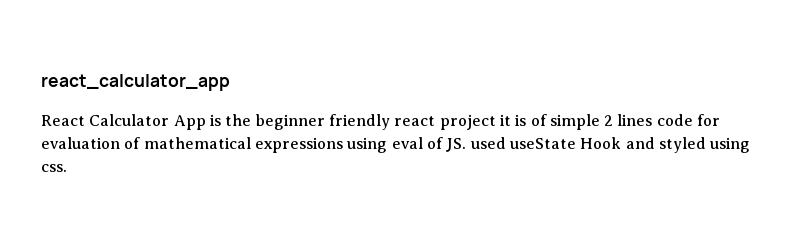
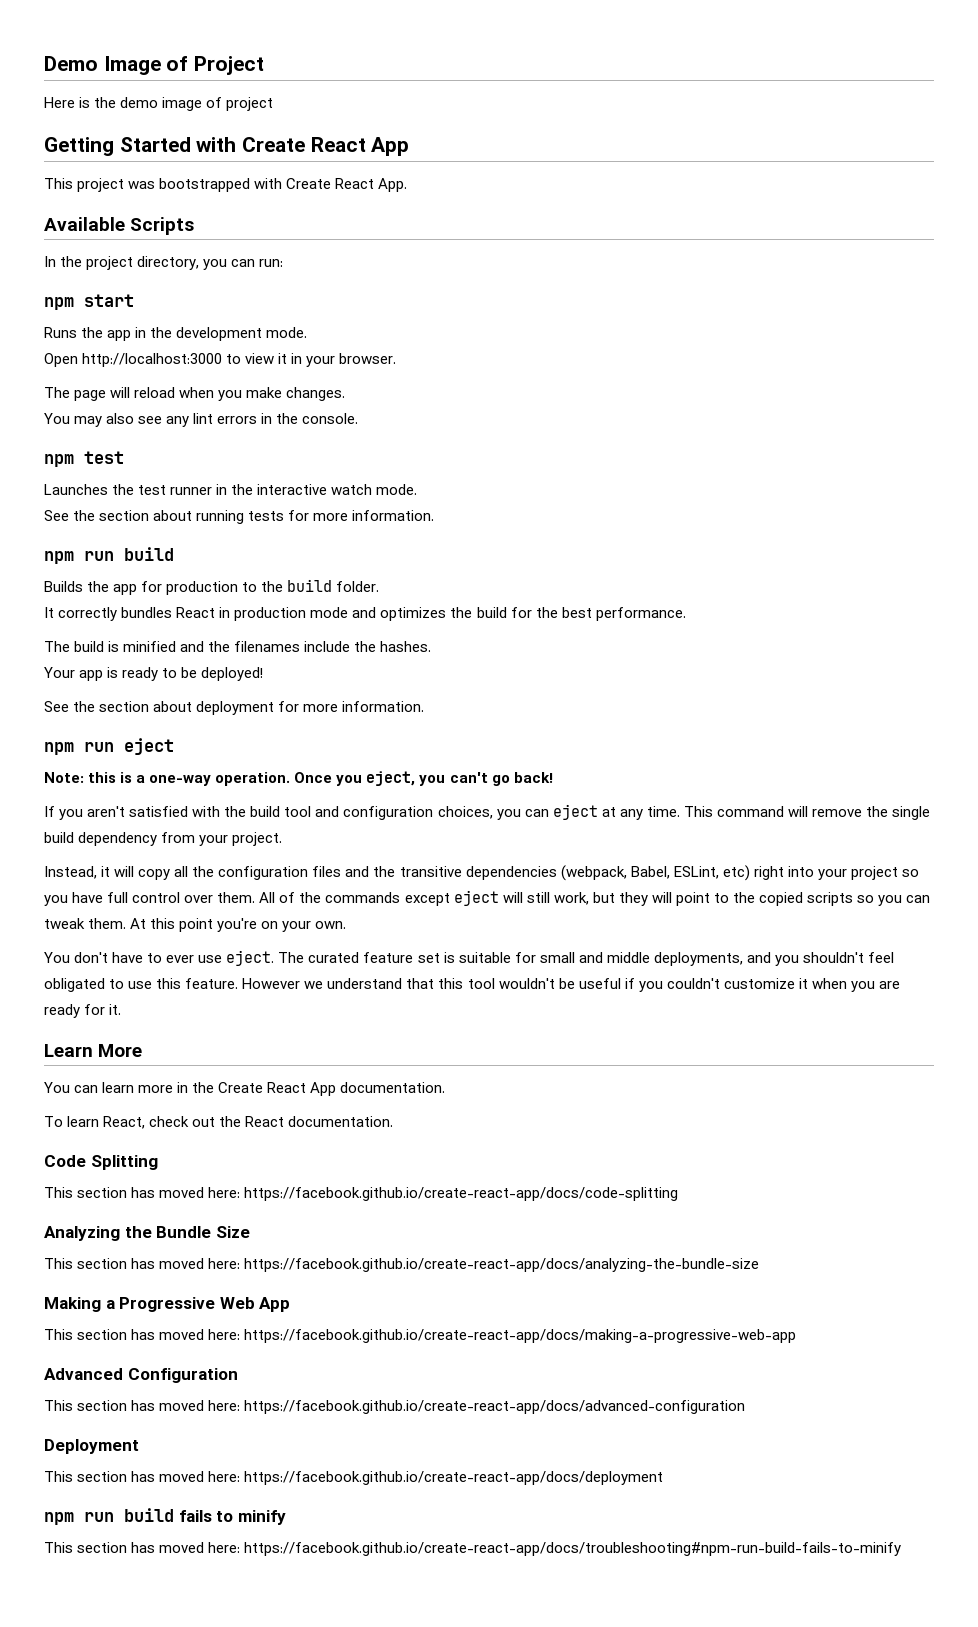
- react_calculator_app
- React Calculator App is the beginner friendly react project it is of simple 2 lines code for evaluation of mathematical expressions using eval of JS. used useState Hook and styled using css.
+ Demo Image of Project
+ Here is the demo image of project
+ Getting Started with Create React App
+ This project was bootstrapped with Create React App.
+ Available Scripts
+ In the project directory, you can run:
+ npm start
+ Runs the app in the development mode.
+ Open http://localhost:3000 to view it in your browser.
+ The page will reload when you make changes.
+ You may also see any lint errors in the console.
+ npm test
+ Launches the test runner in the interactive watch mode.
+ See the section about running tests for more information.
+ npm run build
+ Builds the app for production to the build folder.
+ It correctly bundles React in production mode and optimizes the build for the best performance.
+ The build is minified and the filenames include the hashes.
+ Your app is ready to be deployed!
+ See the section about deployment for more information.
+ npm run eject
+ Note: this is a one-way operation. Once you eject, you can't go back!
+ If you aren't satisfied with the build tool and configuration choices, you can eject at any time. This command will remove the single build dependency from your project.
+ Instead, it will copy all the configuration files and the transitive dependencies (webpack, Babel, ESLint, etc) right into your project so you have full control over them. All of the commands except eject will still work, but they will point to the copied scripts so you can tweak them. At this point you're on your own.
+ You don't have to ever use eject. The curated feature set is suitable for small and middle deployments, and you shouldn't feel obligated to use this feature. However we understand that this tool wouldn't be useful if you couldn't customize it when you are ready for it.
+ Learn More
+ You can learn more in the Create React App documentation.
+ To learn React, check out the React documentation.
+ Code Splitting
+ This section has moved here: https://facebook.github.io/create-react-app/docs/code-splitting
+ Analyzing the Bundle Size
+ This section has moved here: https://facebook.github.io/create-react-app/docs/analyzing-the-bundle-size
+ Making a Progressive Web App
+ This section has moved here: https://facebook.github.io/create-react-app/docs/making-a-progressive-web-app
+ Advanced Configuration
+ This section has moved here: https://facebook.github.io/create-react-app/docs/advanced-configuration
+ Deployment
+ This section has moved here: https://facebook.github.io/create-react-app/docs/deployment
+ npm run build fails to minify
+ This section has moved here: https://facebook.github.io/create-react-app/docs/troubleshooting#npm-run-build-fails-to-minify

